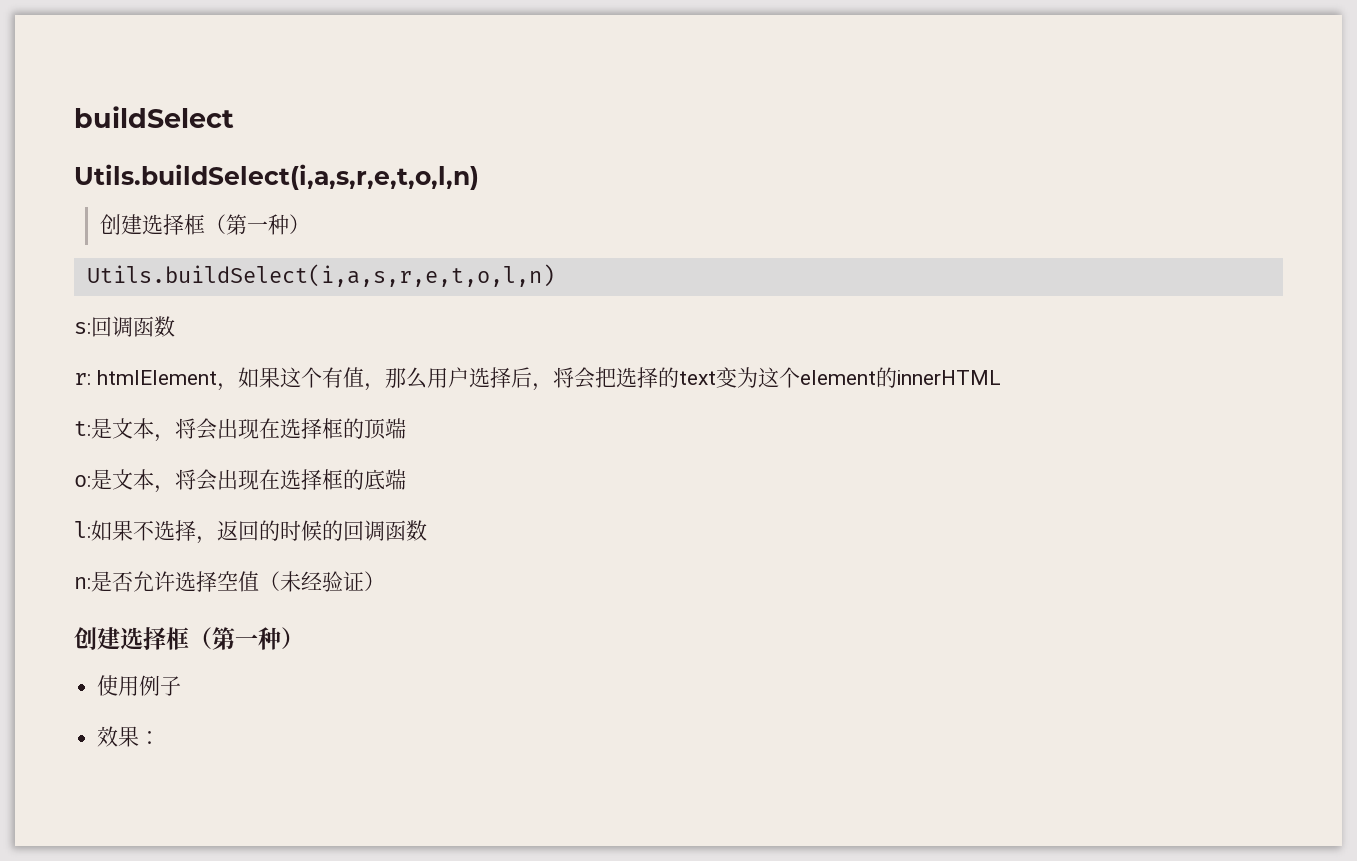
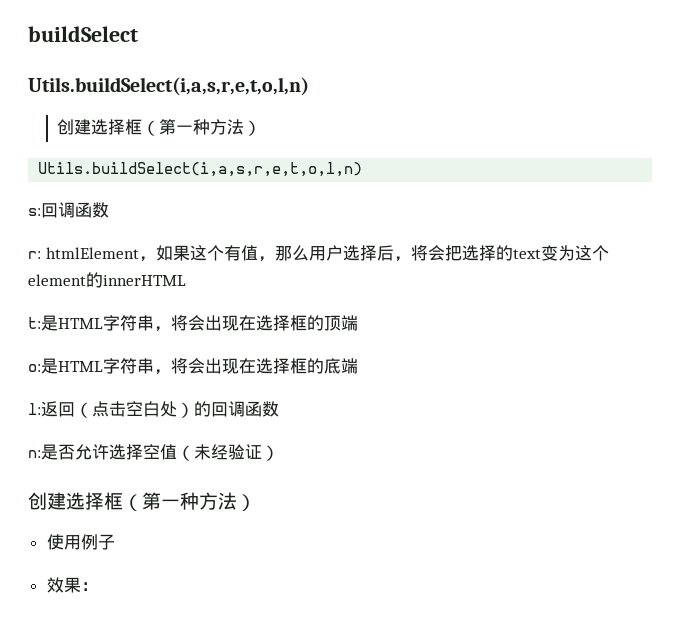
  buildSelect
  Utils.buildSelect(i,a,s,r,e,t,o,l,n)
- 创建选择框（第一种）
+ 创建选择框（第一种方法）
- t:是文本，将会出现在选择框的顶端
+ t:是HTML字符串，将会出现在选择框的顶端
- o:是文本，将会出现在选择框的底端
+ o:是HTML字符串，将会出现在选择框的底端
- l:如果不选择，返回的时候的回调函数
+ l:返回（点击空白处）的回调函数
  n:是否允许选择空值（未经验证）
- 创建选择框（第一种）
+ 创建选择框（第一种方法）

